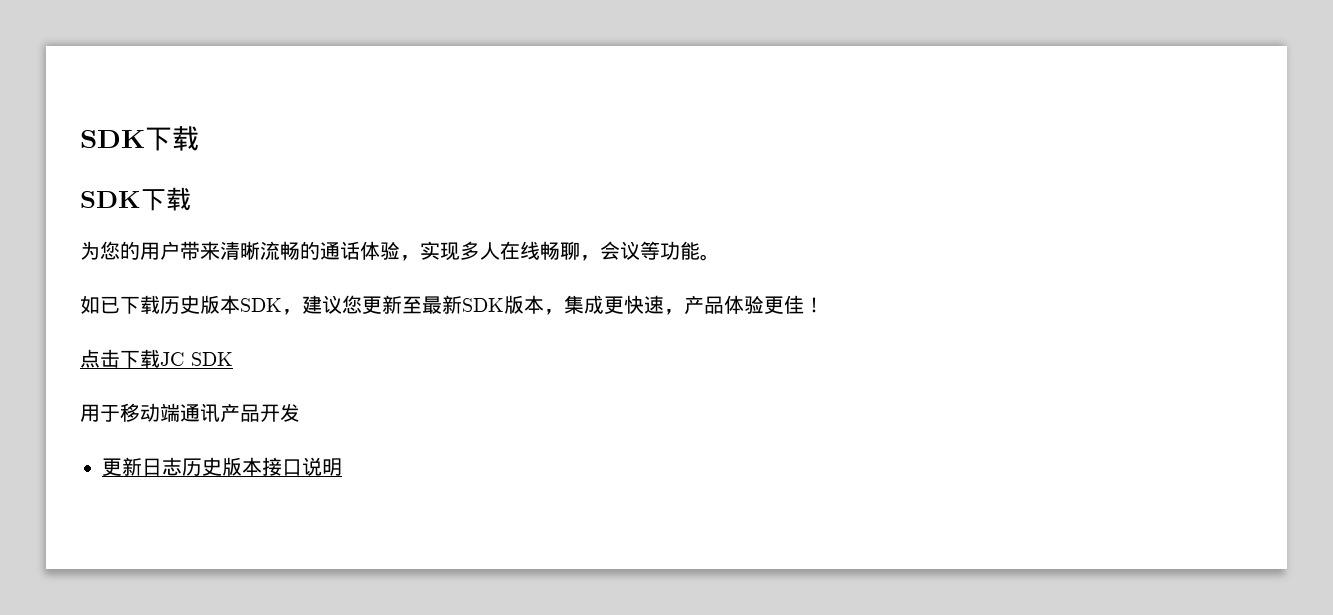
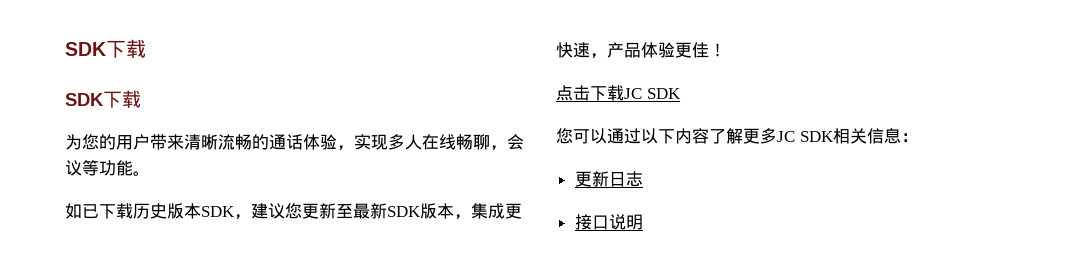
- 用于移动端通讯产品开发
+ 您可以通过以下内容了解更多JC SDK相关信息：
- 更新日志历史版本接口说明
+ 更新日志
+ 接口说明

